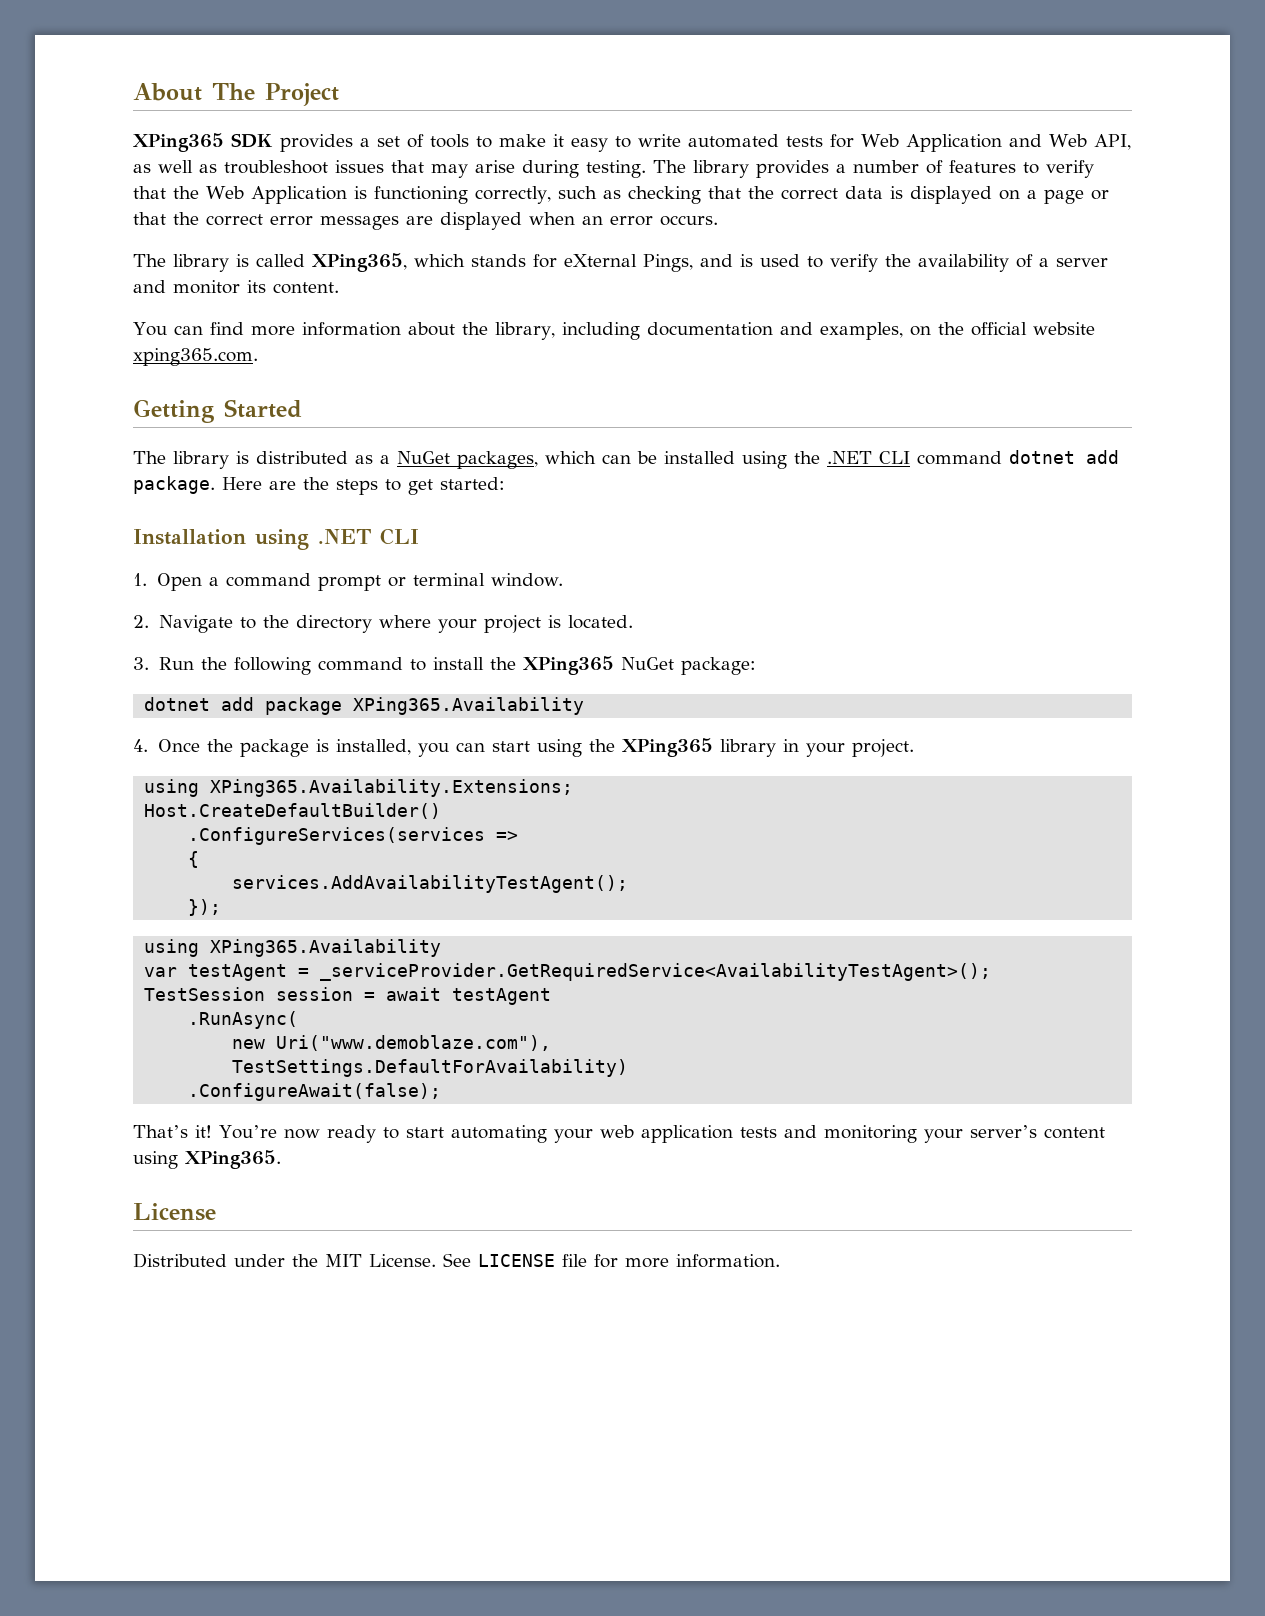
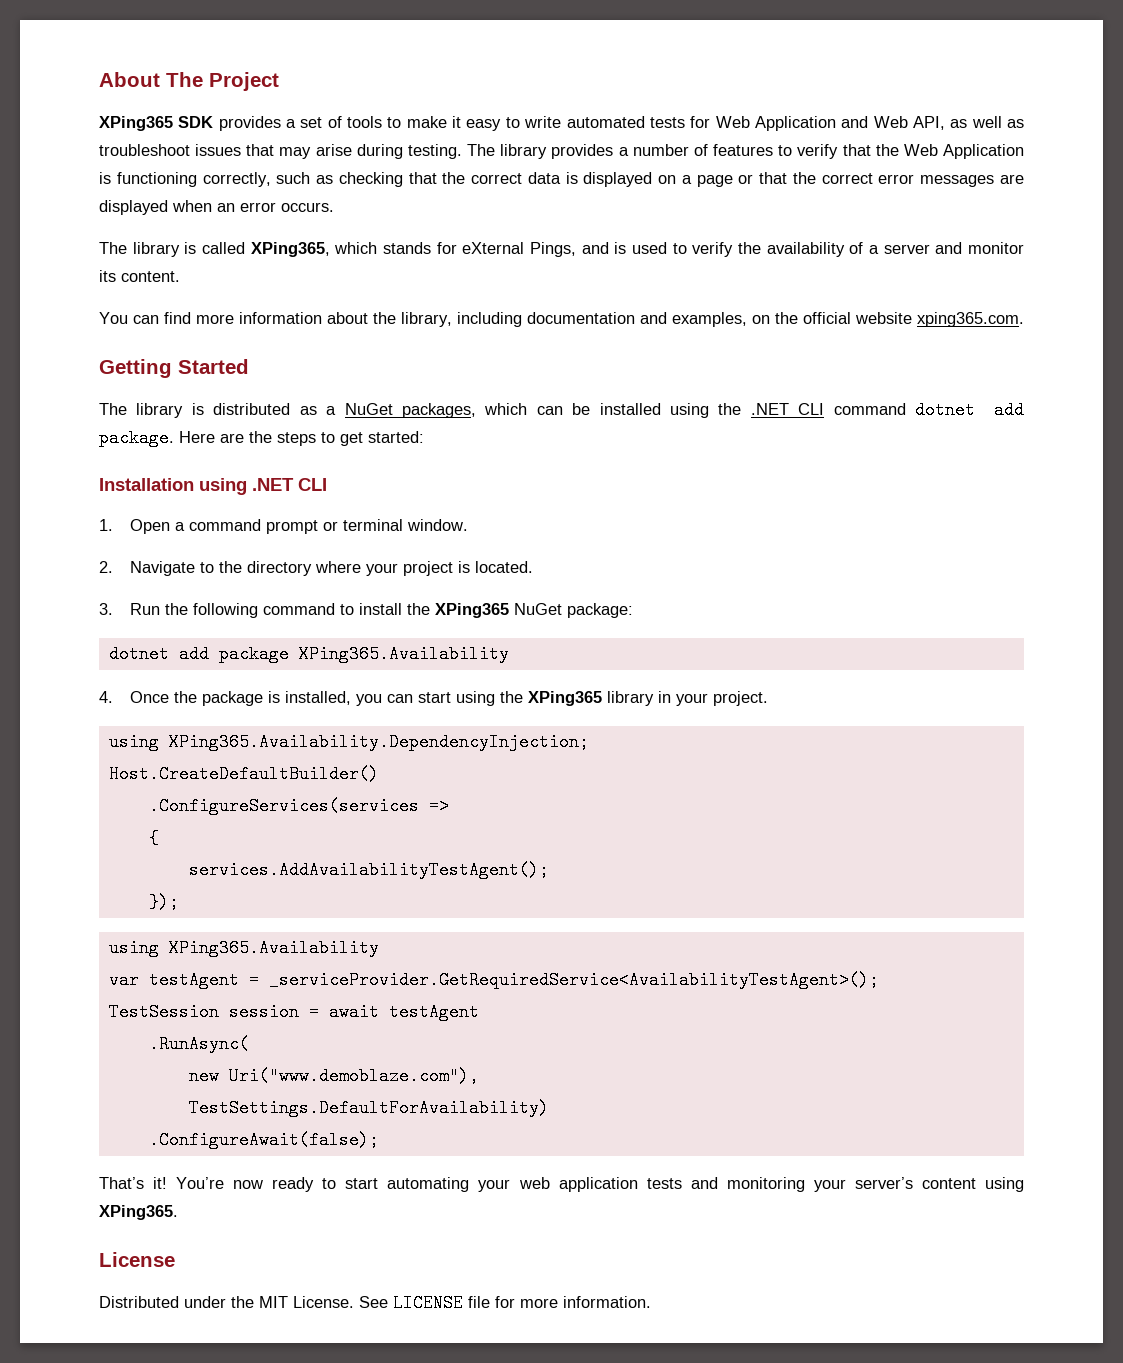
- using XPing365.Availability.Extensions;
+ using XPing365.Availability.DependencyInjection;

